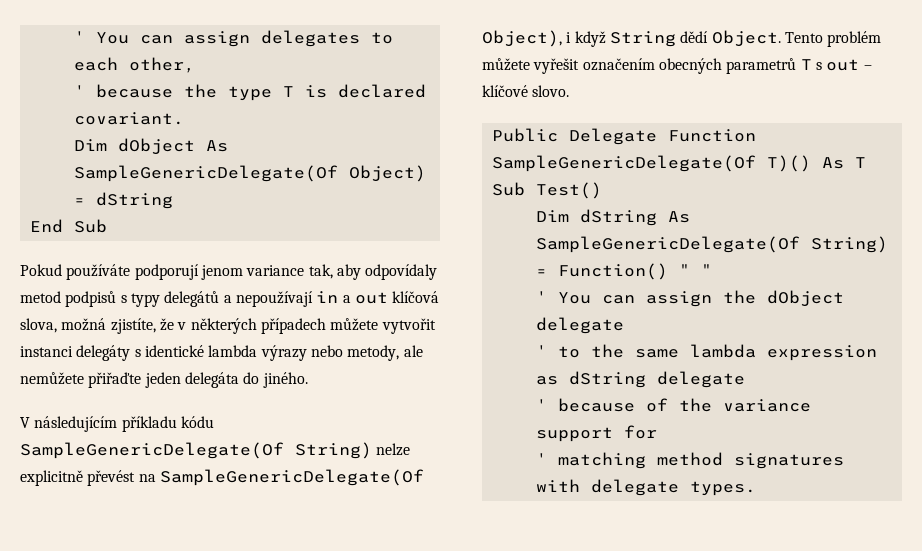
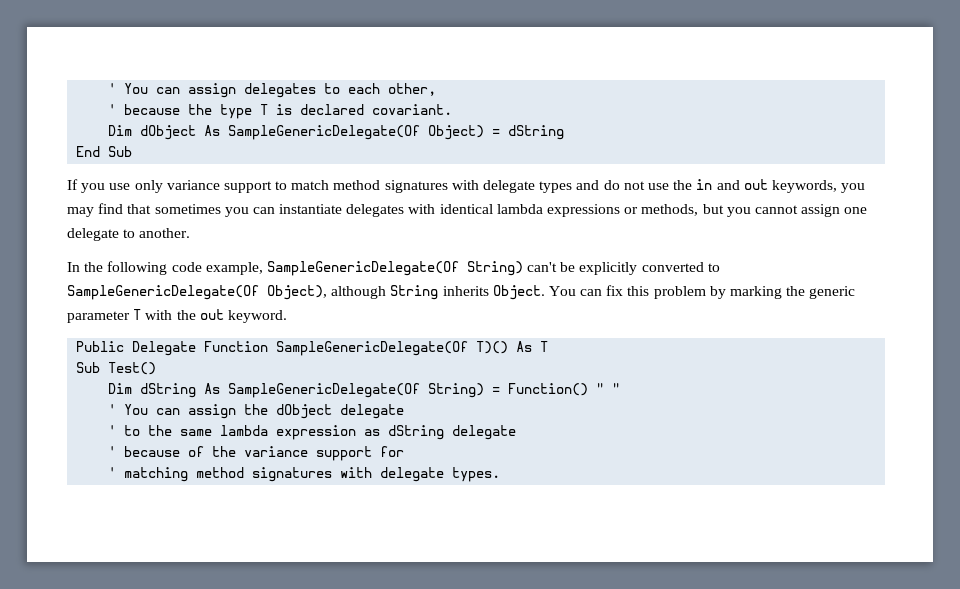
- Pokud používáte podporují jenom variance tak, aby odpovídaly metod podpisů s typy delegátů a nepoužívají in a out klíčová slova, možná zjistíte, že v některých případech můžete vytvořit instanci delegáty s identické lambda výrazy nebo metody, ale nemůžete přiřaďte jeden delegáta do jiného.
- V následujícím příkladu kódu SampleGenericDelegate(Of String) nelze explicitně převést na SampleGenericDelegate(Of Object), i když String dědí Object. Tento problém můžete vyřešit označením obecných parametrů T s out – klíčové slovo.
+ If you use only variance support to match method signatures with delegate types and do not use the in and out keywords, you may find that sometimes you can instantiate delegates with identical lambda expressions or methods, but you cannot assign one delegate to another.
+ In the following code example, SampleGenericDelegate(Of String) can't be explicitly converted to SampleGenericDelegate(Of Object), although String inherits Object. You can fix this problem by marking the generic parameter T with the out keyword.

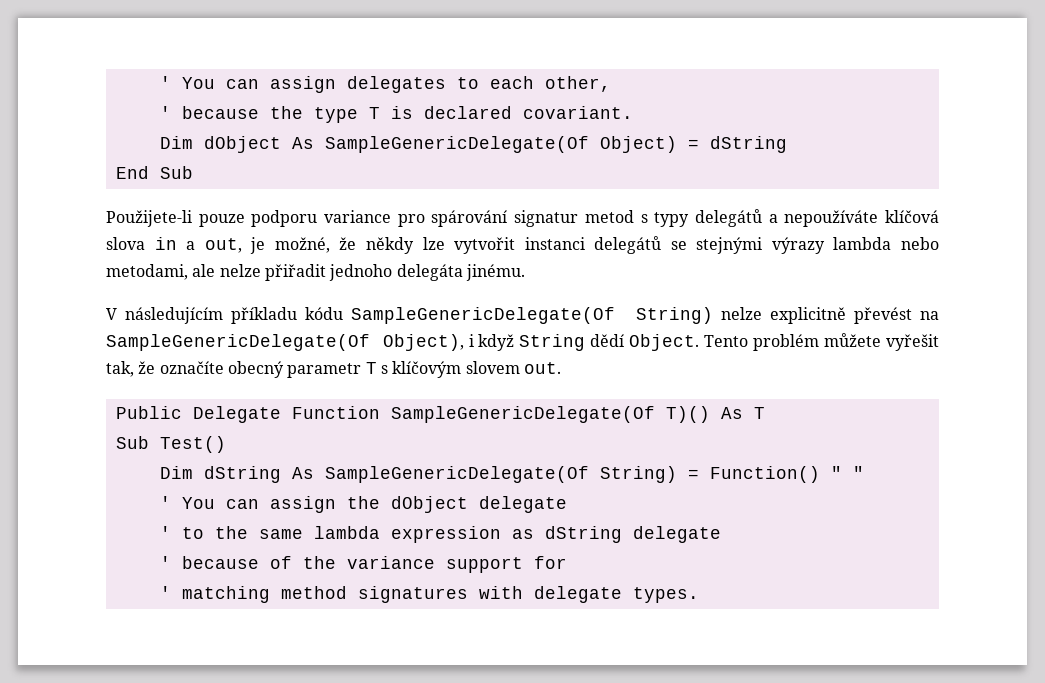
- If you use only variance support to match method signatures with delegate types and do not use the in and out keywords, you may find that sometimes you can instantiate delegates with identical lambda expressions or methods, but you cannot assign one delegate to another.
- In the following code example, SampleGenericDelegate(Of String) can't be explicitly converted to SampleGenericDelegate(Of Object), although String inherits Object. You can fix this problem by marking the generic parameter T with the out keyword.
+ Použijete-li pouze podporu variance pro spárování signatur metod s typy delegátů a nepoužíváte klíčová slova in a out, je možné, že někdy lze vytvořit instanci delegátů se stejnými výrazy lambda nebo metodami, ale nelze přiřadit jednoho delegáta jinému.
+ V následujícím příkladu kódu SampleGenericDelegate(Of String) nelze explicitně převést na SampleGenericDelegate(Of Object), i když String dědí Object. Tento problém můžete vyřešit tak, že označíte obecný parametr T s klíčovým slovem out.

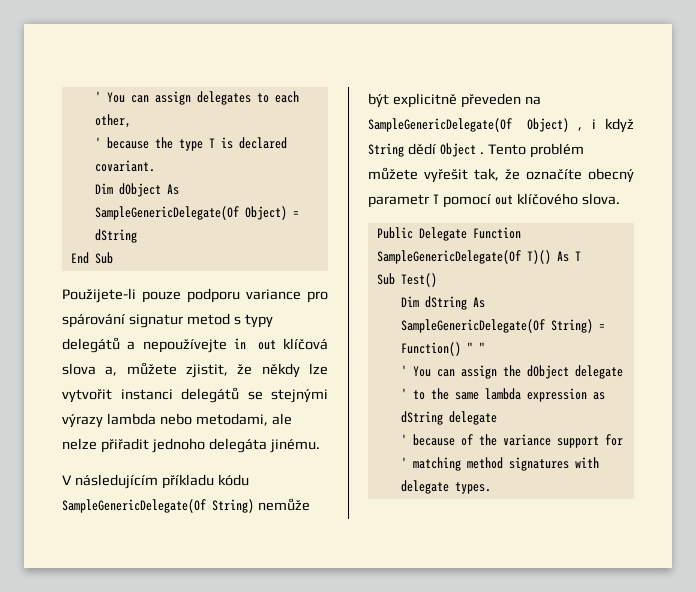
- Použijete-li pouze podporu variance pro spárování signatur metod s typy delegátů a nepoužíváte klíčová slova in a out, je možné, že někdy lze vytvořit instanci delegátů se stejnými výrazy lambda nebo metodami, ale nelze přiřadit jednoho delegáta jinému.
+ Použijete-li pouze podporu variance pro spárování signatur metod s typy delegátů a nepoužívejte in out klíčová slova a, můžete zjistit, že někdy lze vytvořit instanci delegátů se stejnými výrazy lambda nebo metodami, ale nelze přiřadit jednoho delegáta jinému.
- V následujícím příkladu kódu SampleGenericDelegate(Of String) nelze explicitně převést na SampleGenericDelegate(Of Object), i když String dědí Object.
+ V následujícím příkladu kódu SampleGenericDelegate(Of String) nemůže být explicitně převeden na SampleGenericDelegate(Of Object) , i když String dědí Object .
- Tento problém můžete vyřešit tak, že označíte obecný parametr T s klíčovým slovem out.
+ Tento problém můžete vyřešit tak, že označíte obecný parametr T pomocí out klíčového slova.

